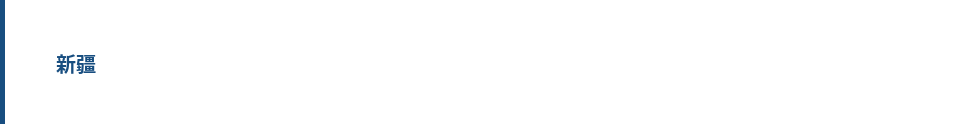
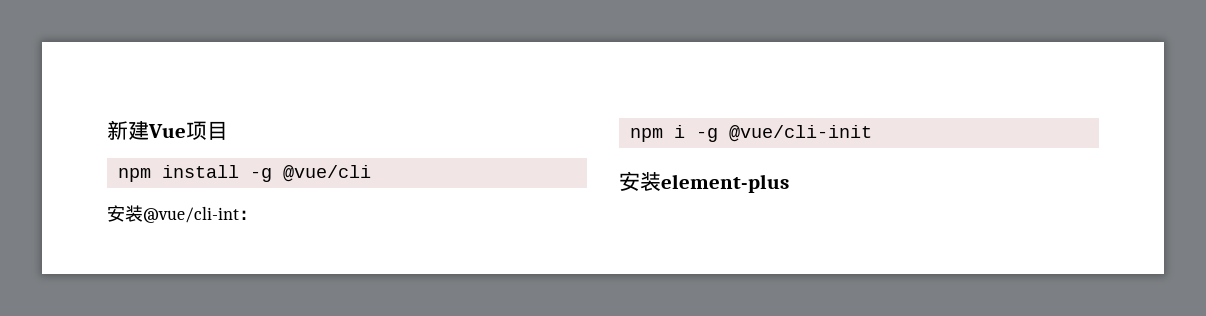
- 新疆
+ 新建Vue项目
+ npm install -g @vue/cli
+ 安装@vue/cli-int：
+ npm i -g @vue/cli-init
+ 安装element-plus

